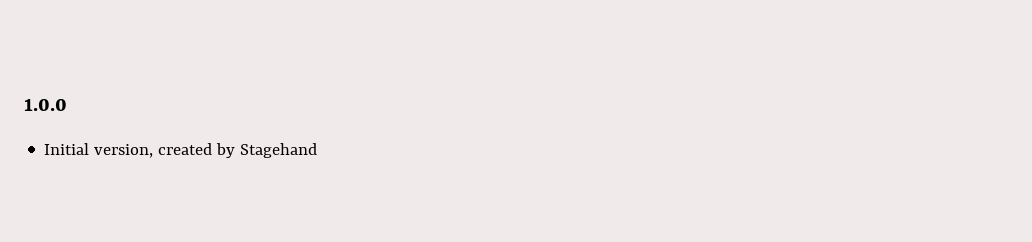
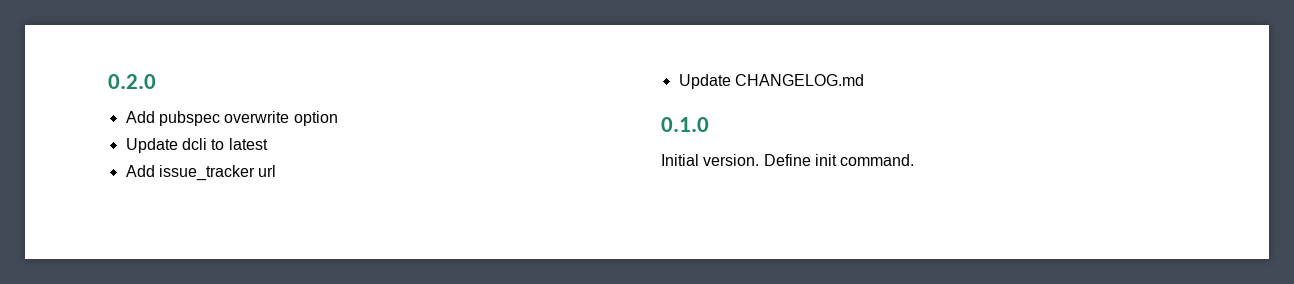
- 1.0.0
- Initial version, created by Stagehand
+ 0.2.0
+ Add pubspec overwrite option
+ Update dcli to latest
+ Add issue_tracker url
+ Update CHANGELOG.md
+ 0.1.0
+ Initial version. Define init command.

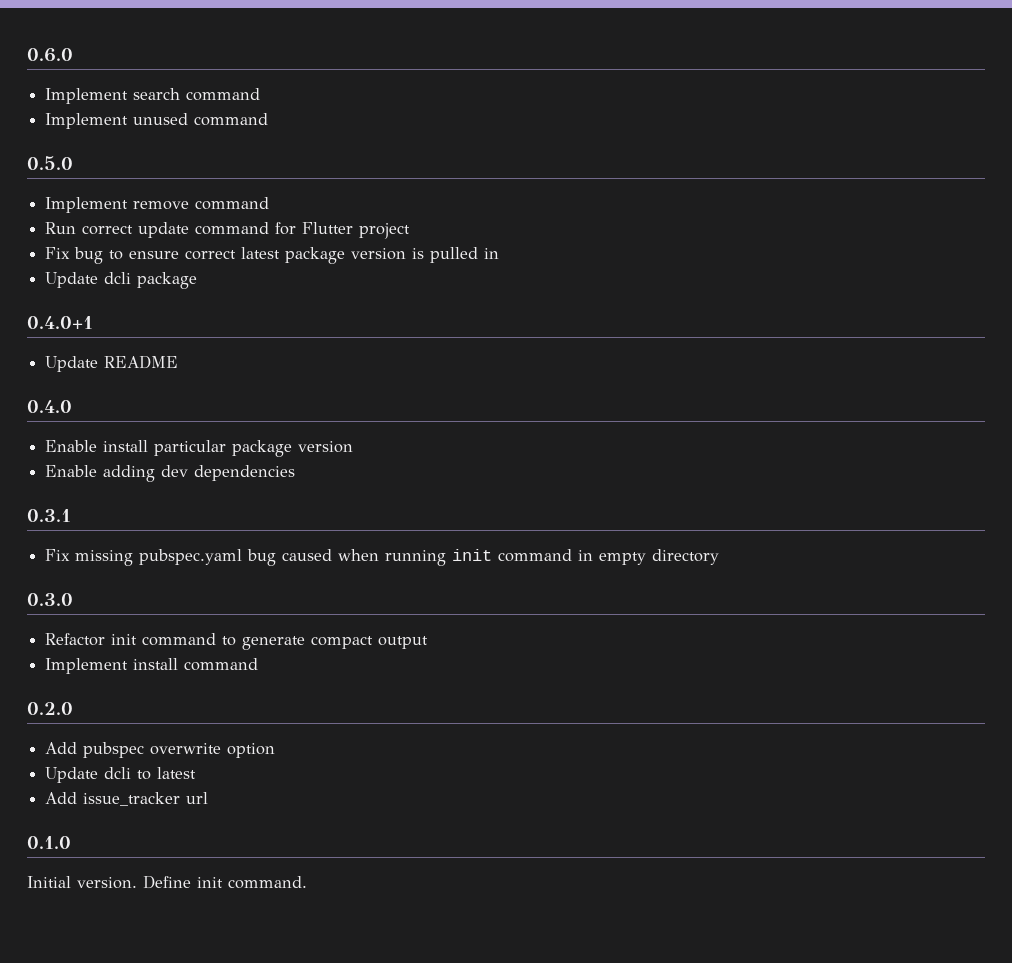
+ 0.6.0
+ Implement search command
+ Implement unused command
+ 0.5.0
+ Implement remove command
+ Run correct update command for Flutter project
+ Fix bug to ensure correct latest package version is pulled in
+ Update dcli package
+ 0.4.0+1
+ Update README
+ 0.4.0
+ Enable install particular package version
+ Enable adding dev dependencies
+ 0.3.1
+ Fix missing pubspec.yaml bug caused when running init command in empty directory
+ 0.3.0
+ Refactor init command to generate compact output
+ Implement install command
- Update CHANGELOG.md

